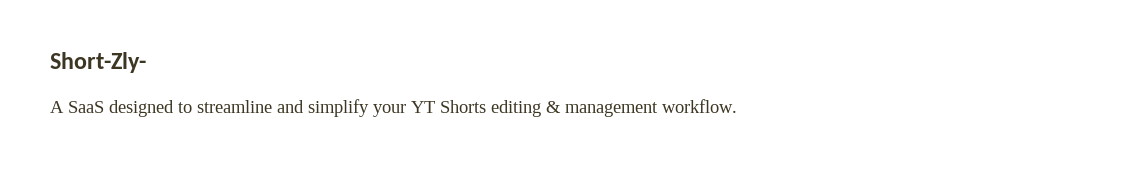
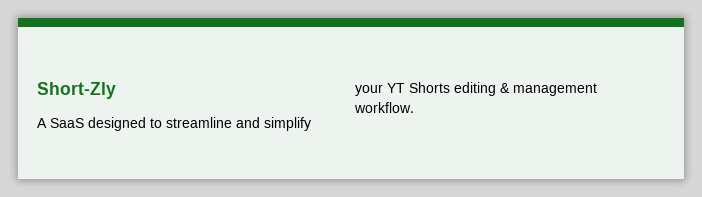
- Short-Zly-
+ Short-Zly

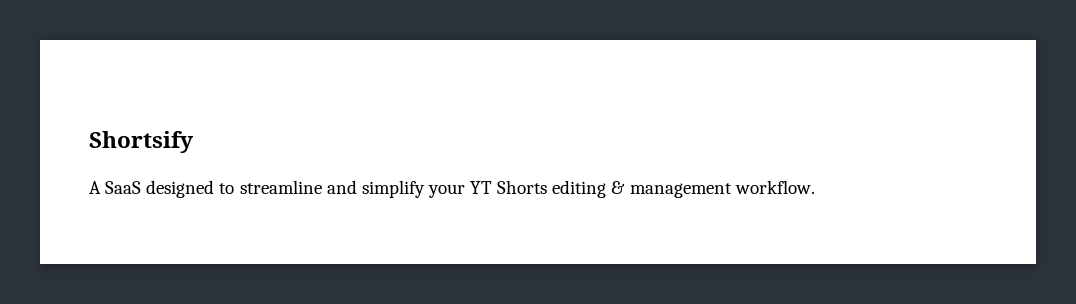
- Short-Zly
+ Shortsify

